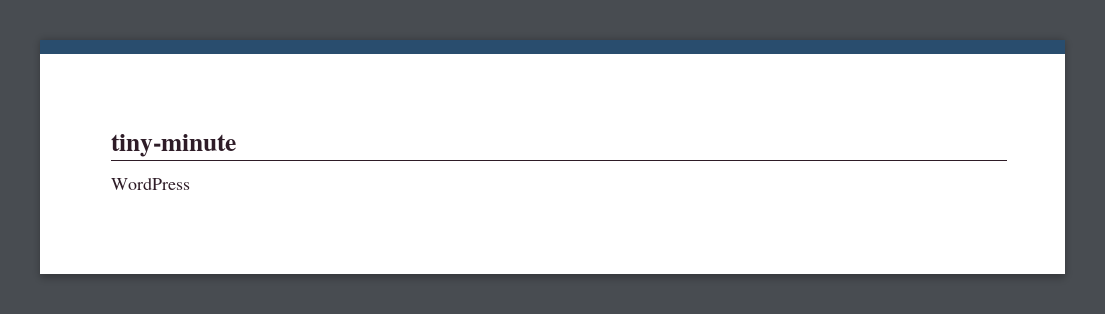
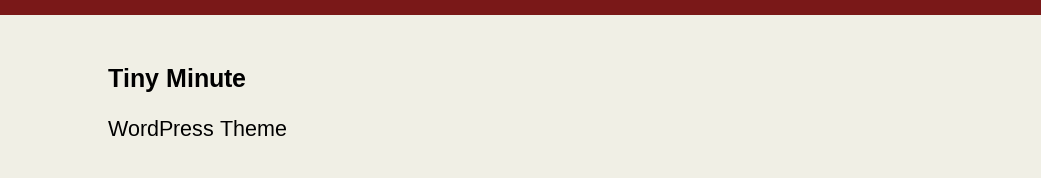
- tiny-minute
+ Tiny Minute
- WordPress
+ WordPress Theme

